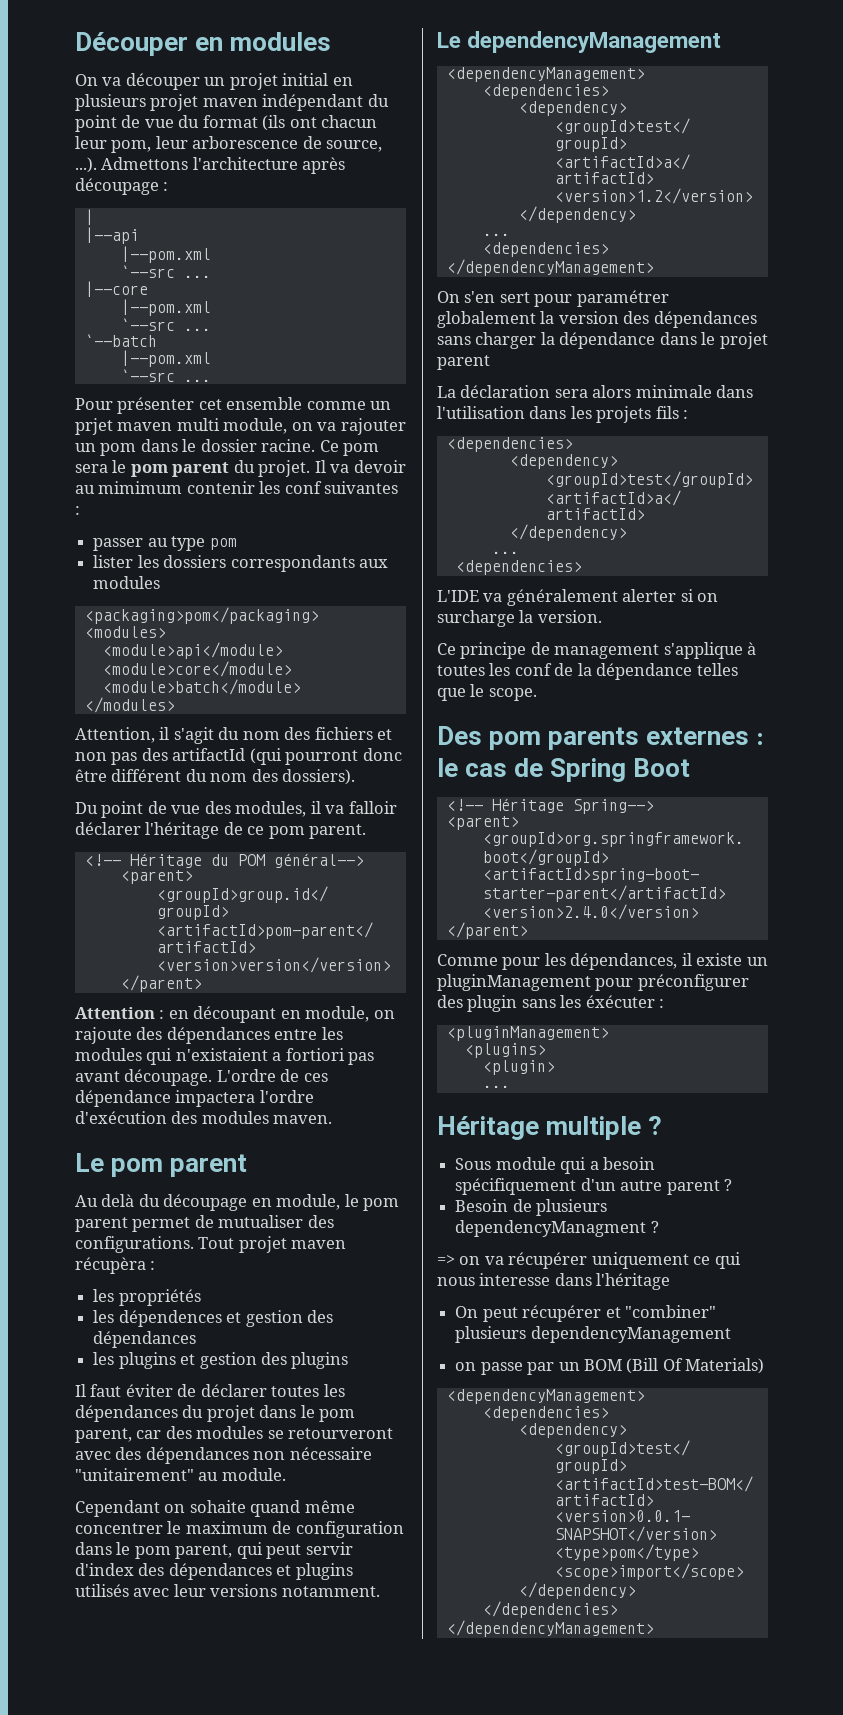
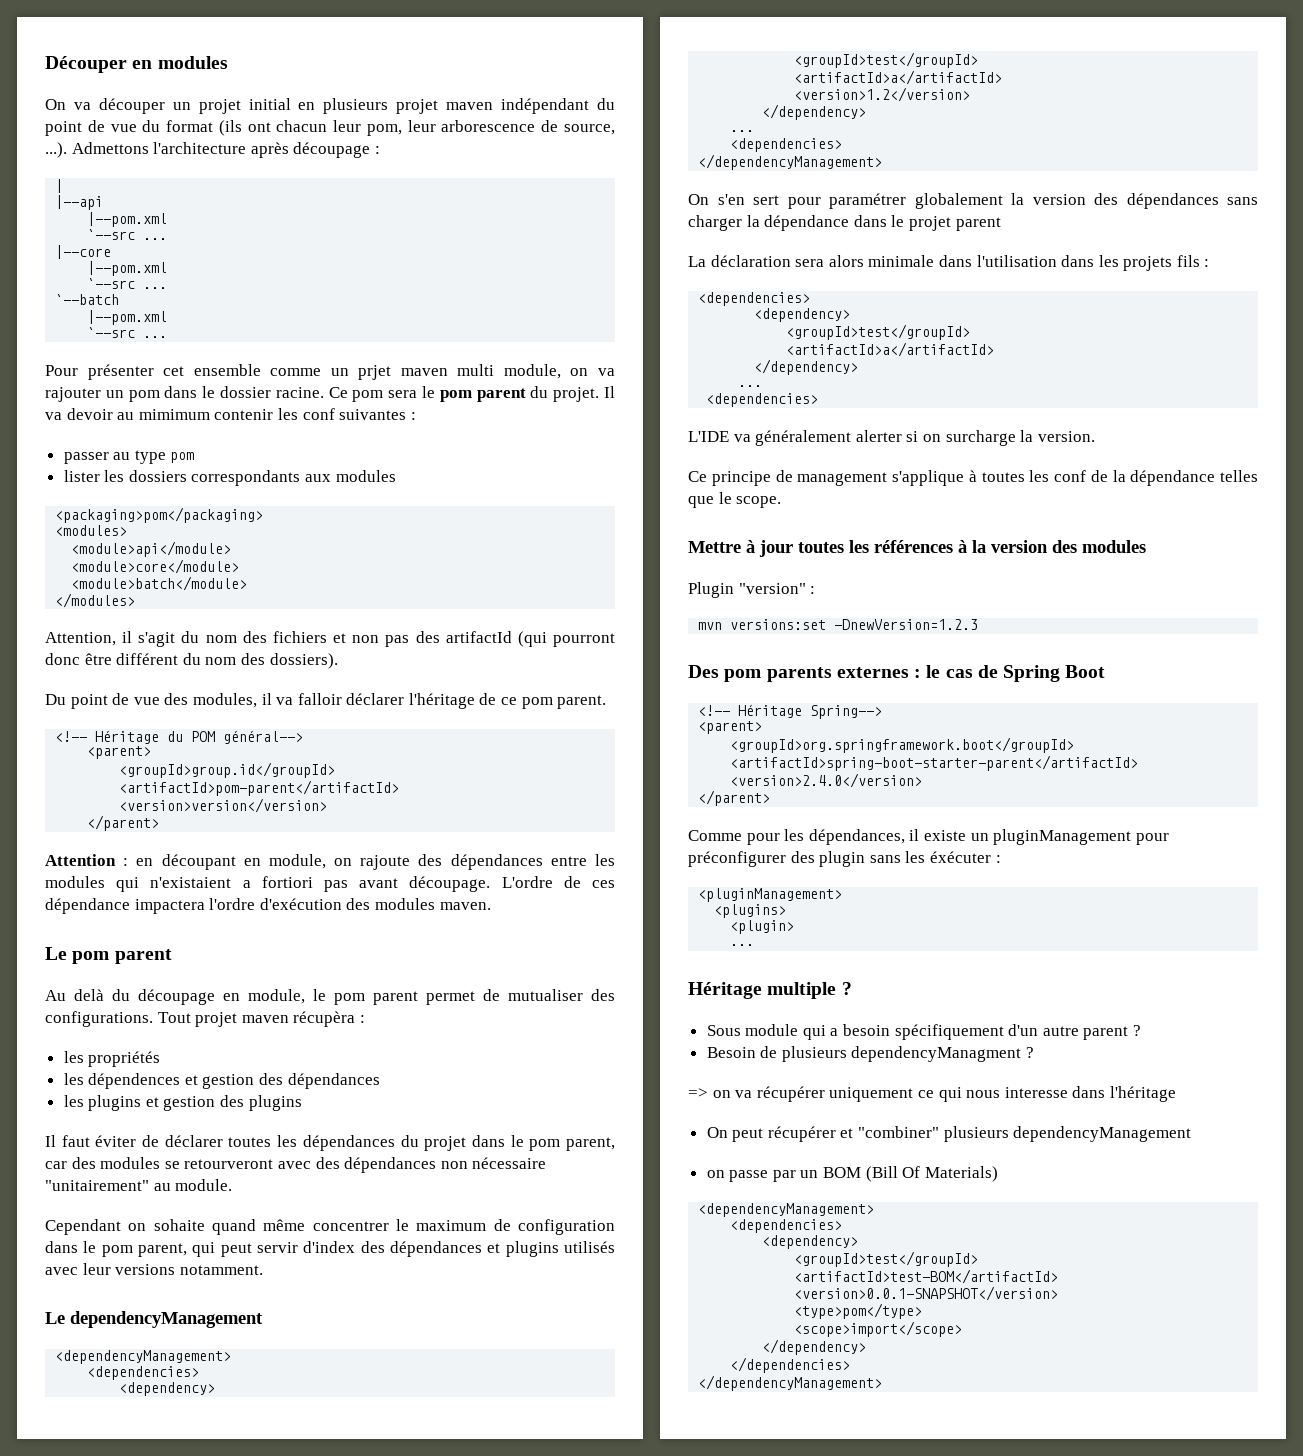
+ Mettre à jour toutes les références à la version des modules
+ Plugin "version" :
+ mvn versions:set -DnewVersion=1.2.3

